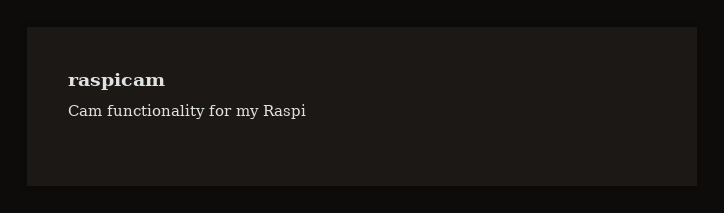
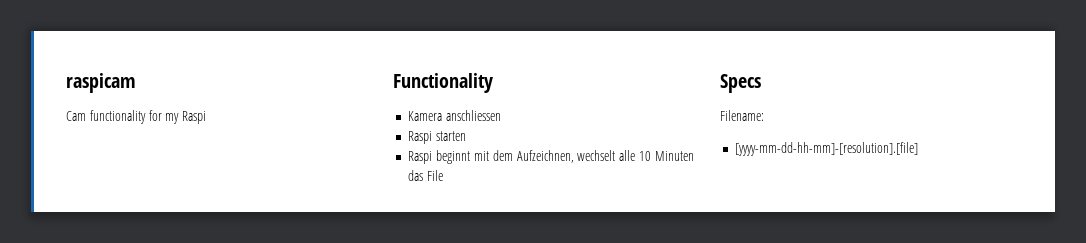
+ Functionality
+ Kamera anschliessen
+ Raspi starten
+ Raspi beginnt mit dem Aufzeichnen, wechselt alle 10 Minuten das File
+ Specs
+ Filename:
+ [yyyy-mm-dd-hh-mm]-[resolution].[file]

